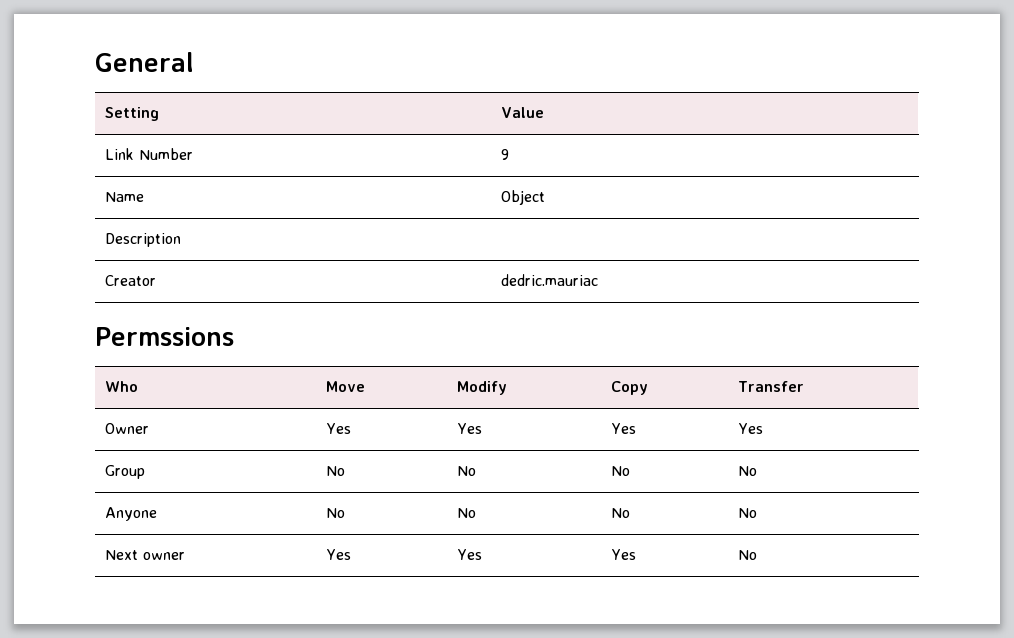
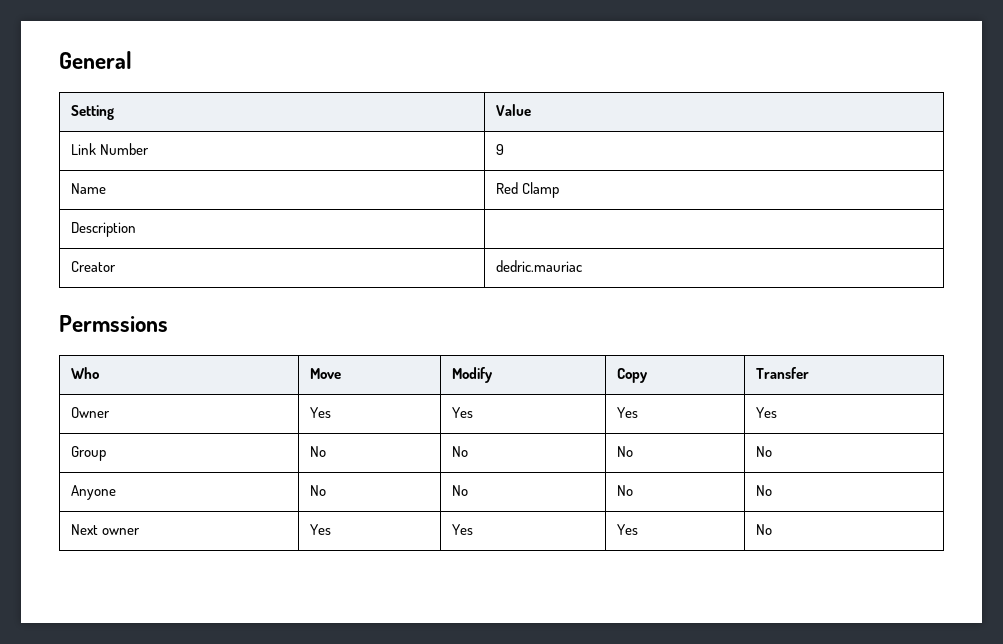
- Name | Object
+ Name | Red Clamp

